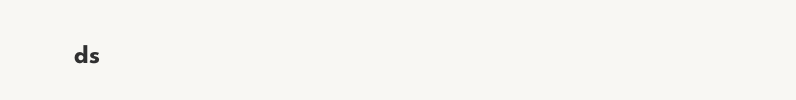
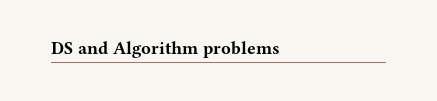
- ds
+ DS and Algorithm problems

